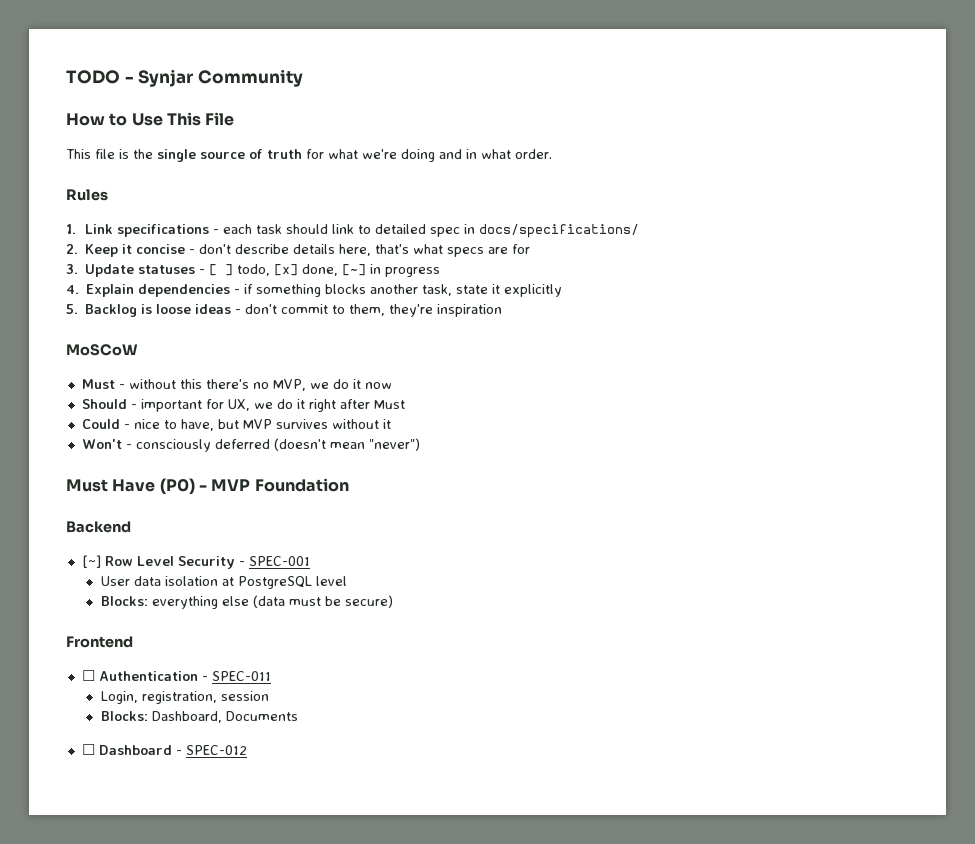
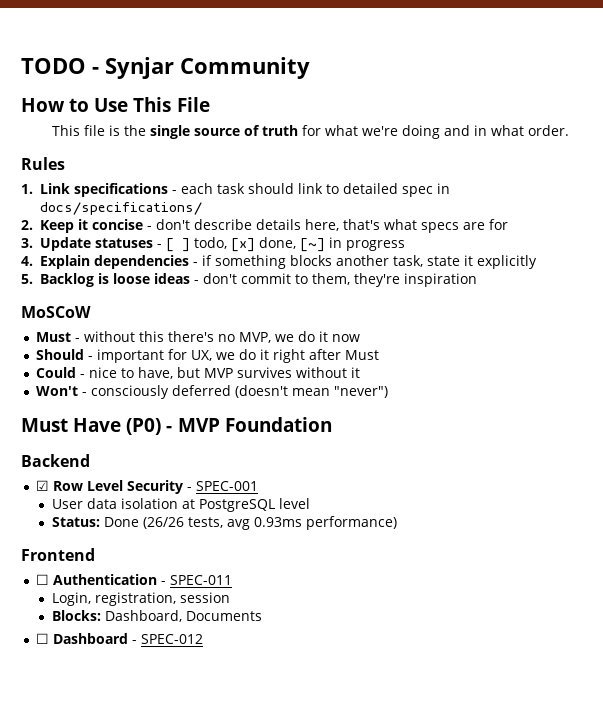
- [~] Row Level Security - SPEC-001
+ ☑ Row Level Security - SPEC-001
- Blocks: everything else (data must be secure)
+ Status: Done (26/26 tests, avg 0.93ms performance)

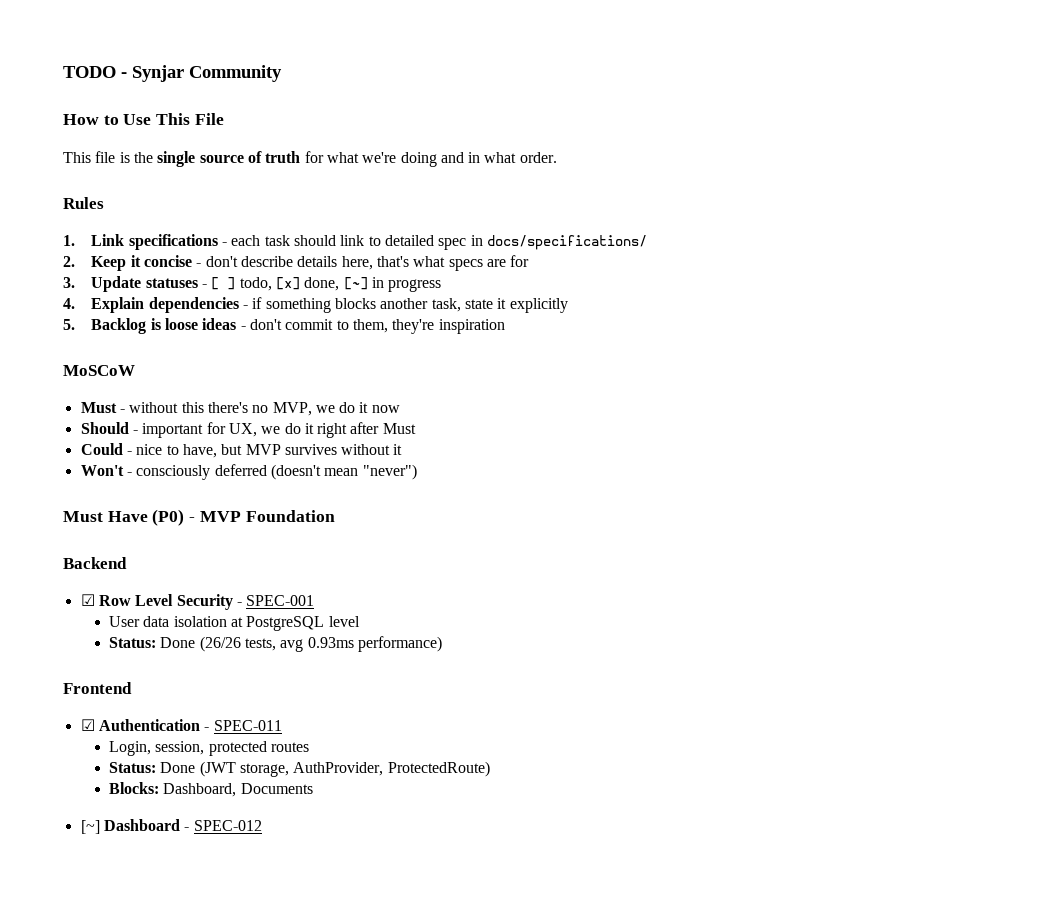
- ☐ Authentication - SPEC-011
+ ☑ Authentication - SPEC-011
- Login, registration, session
+ Login, session, protected routes
+ Status: Done (JWT storage, AuthProvider, ProtectedRoute)
- ☐ Dashboard - SPEC-012
+ [~] Dashboard - SPEC-012

